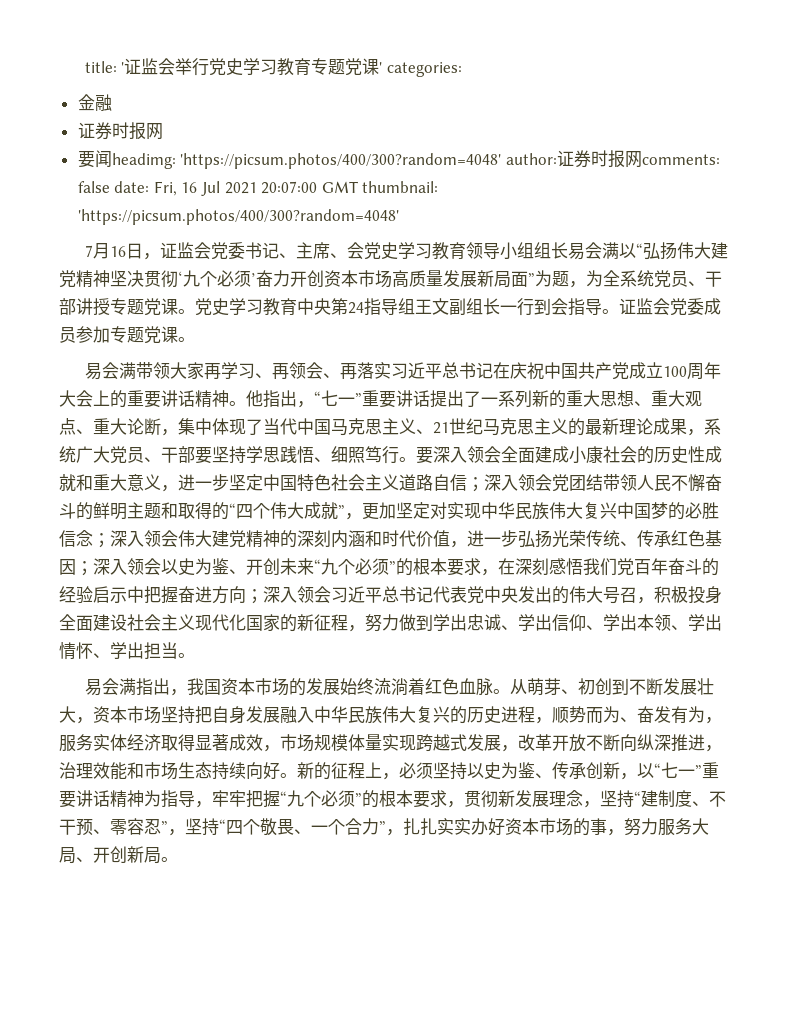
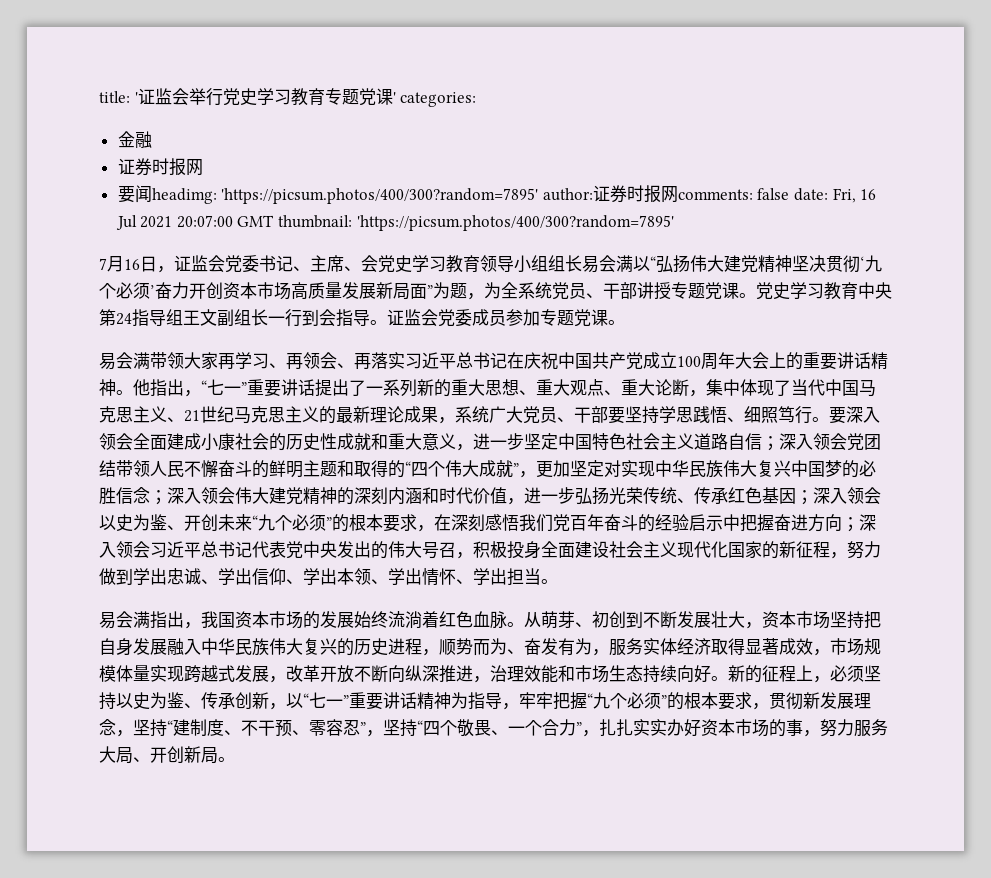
- 要闻headimg: 'https://picsum.photos/400/300?random=4048' author:证券时报网comments: false date: Fri, 16 Jul 2021 20:07:00 GMT thumbnail: 'https://picsum.photos/400/300?random=4048'
+ 要闻headimg: 'https://picsum.photos/400/300?random=7895' author:证券时报网comments: false date: Fri, 16 Jul 2021 20:07:00 GMT thumbnail: 'https://picsum.photos/400/300?random=7895'

